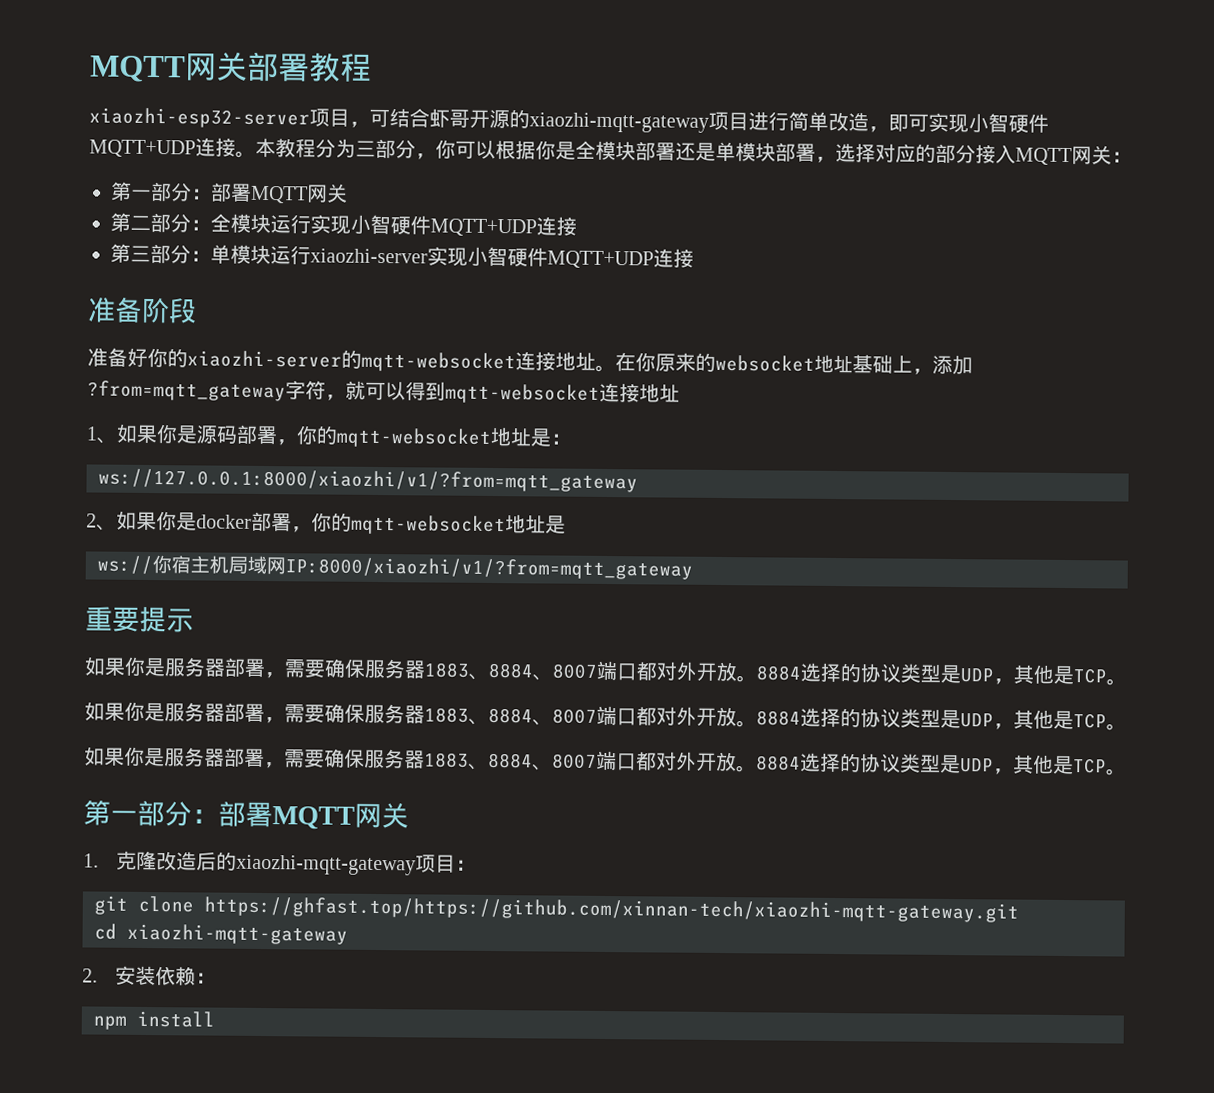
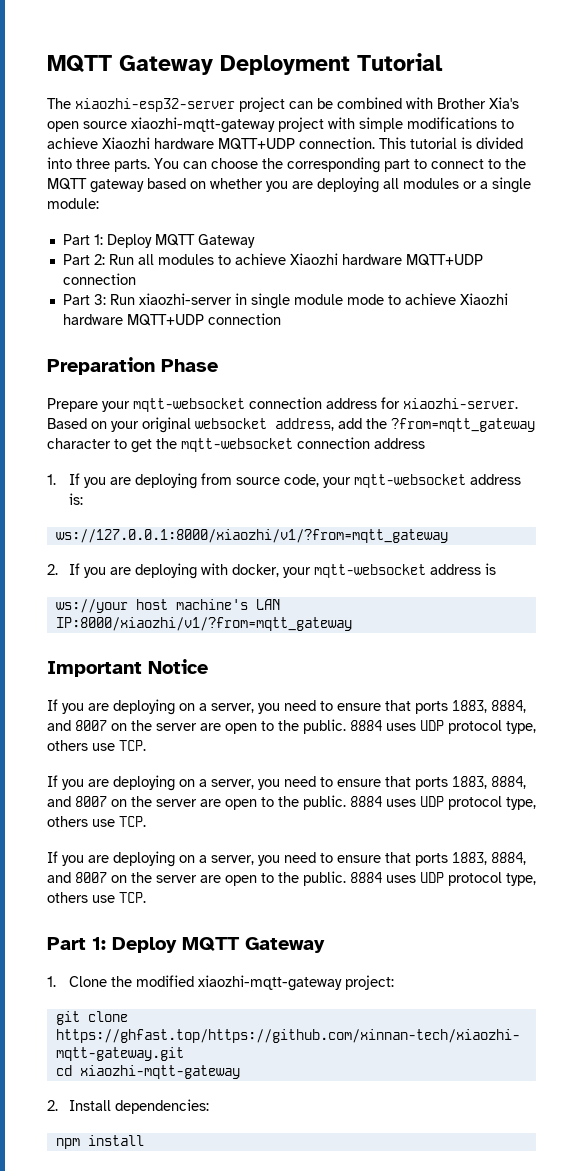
- MQTT网关部署教程
- xiaozhi-esp32-server项目，可结合虾哥开源的xiaozhi-mqtt-gateway项目进行简单改造，即可实现小智硬件MQTT+UDP连接。本教程分为三部分，你可以根据你是全模块部署还是单模块部署，选择对应的部分接入MQTT网关：
- 第一部分：部署MQTT网关
- 第二部分：全模块运行实现小智硬件MQTT+UDP连接
- 第三部分：单模块运行xiaozhi-server实现小智硬件MQTT+UDP连接
- 准备阶段
- 准备好你的xiaozhi-server的mqtt-websocket连接地址。在你原来的websocket地址基础上，添加?from=mqtt_gateway字符，就可以得到mqtt-websocket连接地址
- 1、如果你是源码部署，你的mqtt-websocket地址是：
+ MQTT Gateway Deployment Tutorial
+ The xiaozhi-esp32-server project can be combined with Brother Xia's open source xiaozhi-mqtt-gateway project with simple modifications to achieve Xiaozhi hardware MQTT+UDP connection. This tutorial is divided into three parts. You can choose the corresponding part to connect to the MQTT gateway based on whether you are deploying all modules or a single module:
+ Part 1: Deploy MQTT Gateway
+ Part 2: Run all modules to achieve Xiaozhi hardware MQTT+UDP connection
+ Part 3: Run xiaozhi-server in single module mode to achieve Xiaozhi hardware MQTT+UDP connection
+ Preparation Phase
+ Prepare your mqtt-websocket connection address for xiaozhi-server. Based on your original websocket address, add the ?from=mqtt_gateway character to get the mqtt-websocket connection address
+ 1. If you are deploying from source code, your mqtt-websocket address is:
  ws://127.0.0.1:8000/xiaozhi/v1/?from=mqtt_gateway
- 2、如果你是docker部署，你的mqtt-websocket地址是
- ws://你宿主机局域网IP:8000/xiaozhi/v1/?from=mqtt_gateway
- 重要提示
- 如果你是服务器部署，需要确保服务器1883、8884、8007端口都对外开放。8884选择的协议类型是UDP，其他是TCP。
- 如果你是服务器部署，需要确保服务器1883、8884、8007端口都对外开放。8884选择的协议类型是UDP，其他是TCP。
- 如果你是服务器部署，需要确保服务器1883、8884、8007端口都对外开放。8884选择的协议类型是UDP，其他是TCP。
- 第一部分：部署MQTT网关
- 1.克隆改造后的xiaozhi-mqtt-gateway项目：
+ 2. If you are deploying with docker, your mqtt-websocket address is
+ ws://your host machine's LAN IP:8000/xiaozhi/v1/?from=mqtt_gateway
+ Important Notice
+ If you are deploying on a server, you need to ensure that ports 1883, 8884, and 8007 on the server are open to the public. 8884 uses UDP protocol type, others use TCP.
+ If you are deploying on a server, you need to ensure that ports 1883, 8884, and 8007 on the server are open to the public. 8884 uses UDP protocol type, others use TCP.
+ If you are deploying on a server, you need to ensure that ports 1883, 8884, and 8007 on the server are open to the public. 8884 uses UDP protocol type, others use TCP.
+ Part 1: Deploy MQTT Gateway
+ 1. Clone the modified xiaozhi-mqtt-gateway project:
- 2.安装依赖：
+ 2. Install dependencies:

